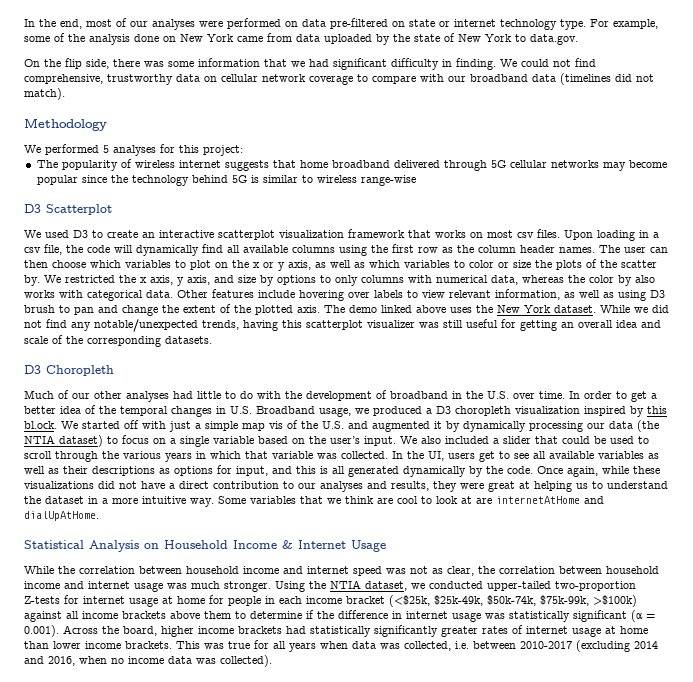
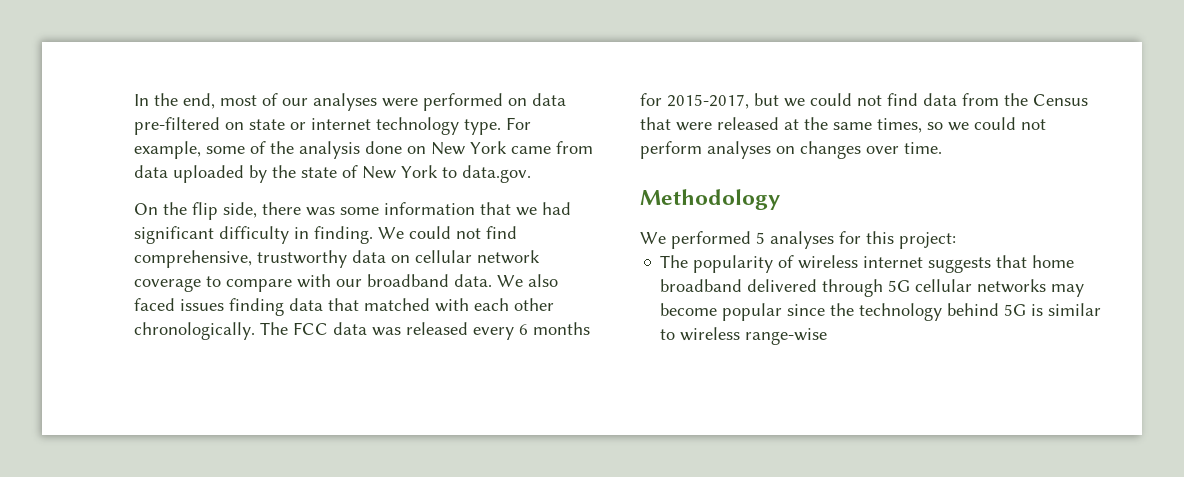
- We could not find comprehensive, trustworthy data on cellular network coverage to compare with our broadband data (timelines did not match).
+ We could not find comprehensive, trustworthy data on cellular network coverage to compare with our broadband data. We also faced issues finding data that matched with each other chronologically. The FCC data was released every 6 months for 2015-2017, but we could not find data from the Census that were released at the same times, so we could not perform analyses on changes over time.
- D3 Scatterplot
- We used D3 to create an interactive scatterplot visualization framework that works on most csv files. Upon loading in a csv file, the code will dynamically find all available columns using the first row as the column header names. The user can then choose which variables to plot on the x or y axis, as well as which variables to color or size the plots of the scatter by. We restricted the x axis, y axis, and size by options to only columns with numerical data, whereas the color by also works with categorical data. Other features include hovering over labels to view relevant information, as well as using D3 brush to pan and change the extent of the plotted axis. The demo linked above uses the New York dataset. While we did not find any notable/unexpected trends, having this scatterplot visualizer was still useful for getting an overall idea and scale of the corresponding datasets.
- D3 Choropleth
- Much of our other analyses had little to do with the development of broadband in the U.S. over time. In order to get a better idea of the temporal changes in U.S. Broadband usage, we produced a D3 choropleth visualization inspired by this bl.ock. We started off with just a simple map vis of the U.S. and augmented it by dynamically processing our data (the NTIA dataset) to focus on a single variable based on the user’s input. We also included a slider that could be used to scroll through the various years in which that variable was collected. In the UI, users get to see all available variables as well as their descriptions as options for input, and this is all generated dynamically by the code. Once again, while these visualizations did not have a direct contribution to our analyses and results, they were great at helping us to understand the dataset in a more intuitive way. Some variables that we think are cool to look at are internetAtHome and dialUpAtHome.
- Statistical Analysis on Household Income & Internet Usage
- While the correlation between household income and internet speed was not as clear, the correlation between household income and internet usage was much stronger. Using the NTIA dataset, we conducted upper-tailed two-proportion Z-tests for internet usage at home for people in each income bracket (<$25k, $25k-49k, $50k-74k, $75k-99k, >$100k) against all income brackets above them to determine if the difference in internet usage was statistically significant (α = 0.001). Across the board, higher income brackets had statistically significantly greater rates of internet usage at home than lower income brackets. This was true for all years when data was collected, i.e. between 2010-2017 (excluding 2014 and 2016, when no income data was collected).

